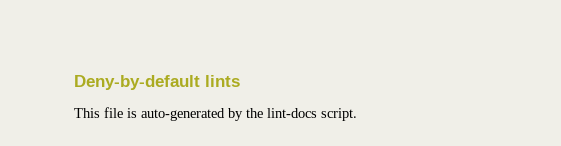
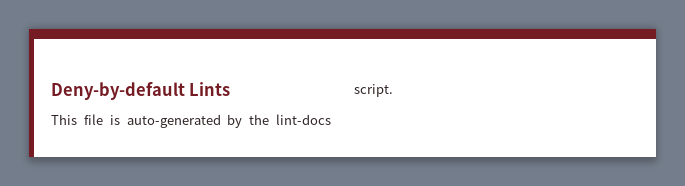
- Deny-by-default lints
+ Deny-by-default Lints

